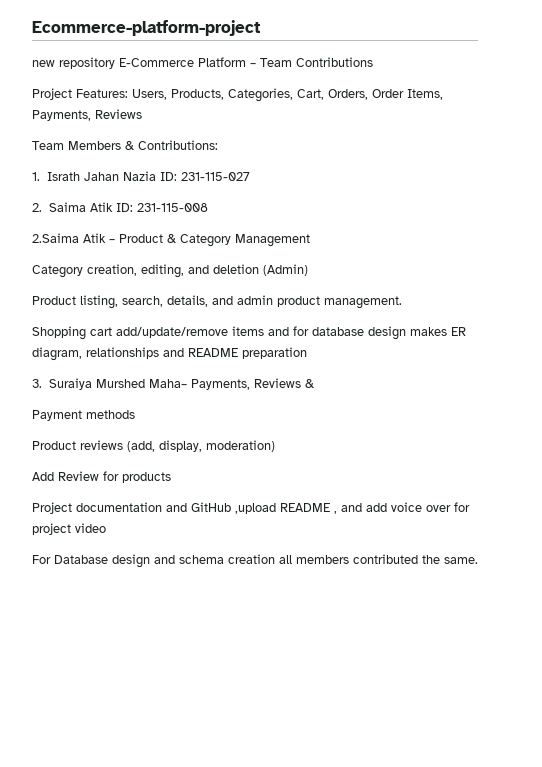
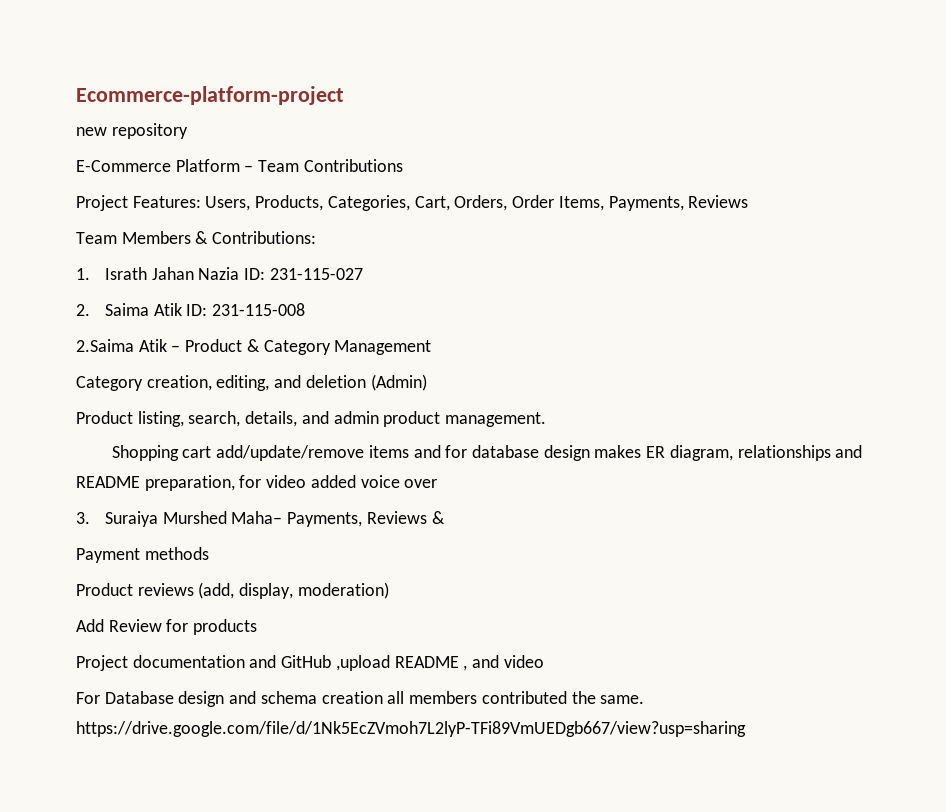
- new repository E-Commerce Platform – Team Contributions
+ new repository
+ E-Commerce Platform – Team Contributions
- Shopping cart add/update/remove items and for database design makes ER diagram, relationships and README preparation
+ Shopping cart add/update/remove items and for database design makes ER diagram, relationships and README preparation, for video added voice over
- Project documentation and GitHub ,upload README , and add voice over for project video
+ Project documentation and GitHub ,upload README , and video
- For Database design and schema creation all members contributed the same.
+ For Database design and schema creation all members contributed the same. https://drive.google.com/file/d/1Nk5EcZVmoh7L2lyP-TFi89VmUEDgb667/view?usp=sharing

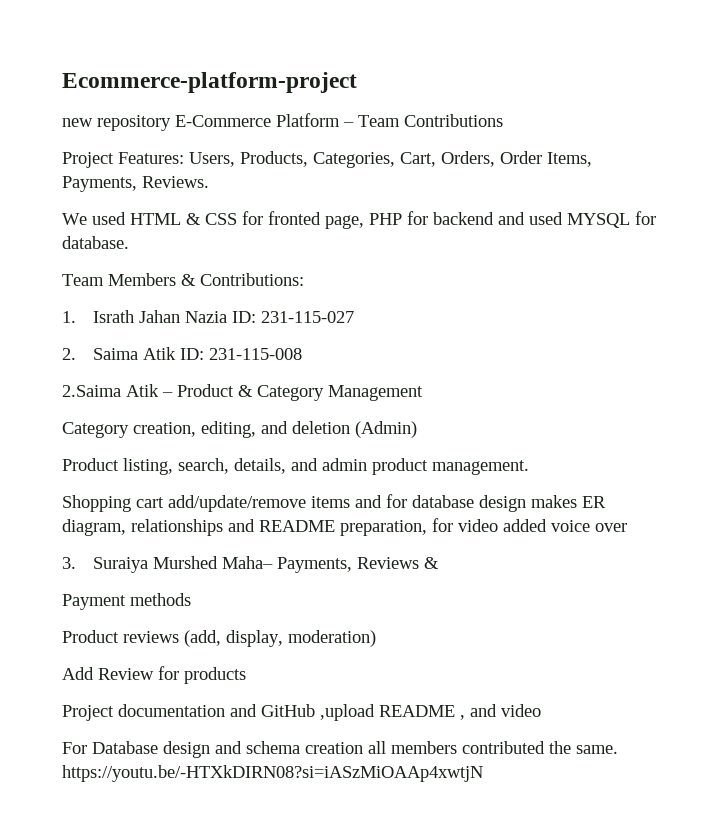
- new repository
- E-Commerce Platform – Team Contributions
+ new repository E-Commerce Platform – Team Contributions
- Project Features: Users, Products, Categories, Cart, Orders, Order Items, Payments, Reviews
+ Project Features: Users, Products, Categories, Cart, Orders, Order Items, Payments, Reviews.
+ We used HTML & CSS for fronted page, PHP for backend and used MYSQL for database.
- For Database design and schema creation all members contributed the same. https://drive.google.com/file/d/1Nk5EcZVmoh7L2lyP-TFi89VmUEDgb667/view?usp=sharing
+ For Database design and schema creation all members contributed the same. https://youtu.be/-HTXkDIRN08?si=iASzMiOAAp4xwtjN

